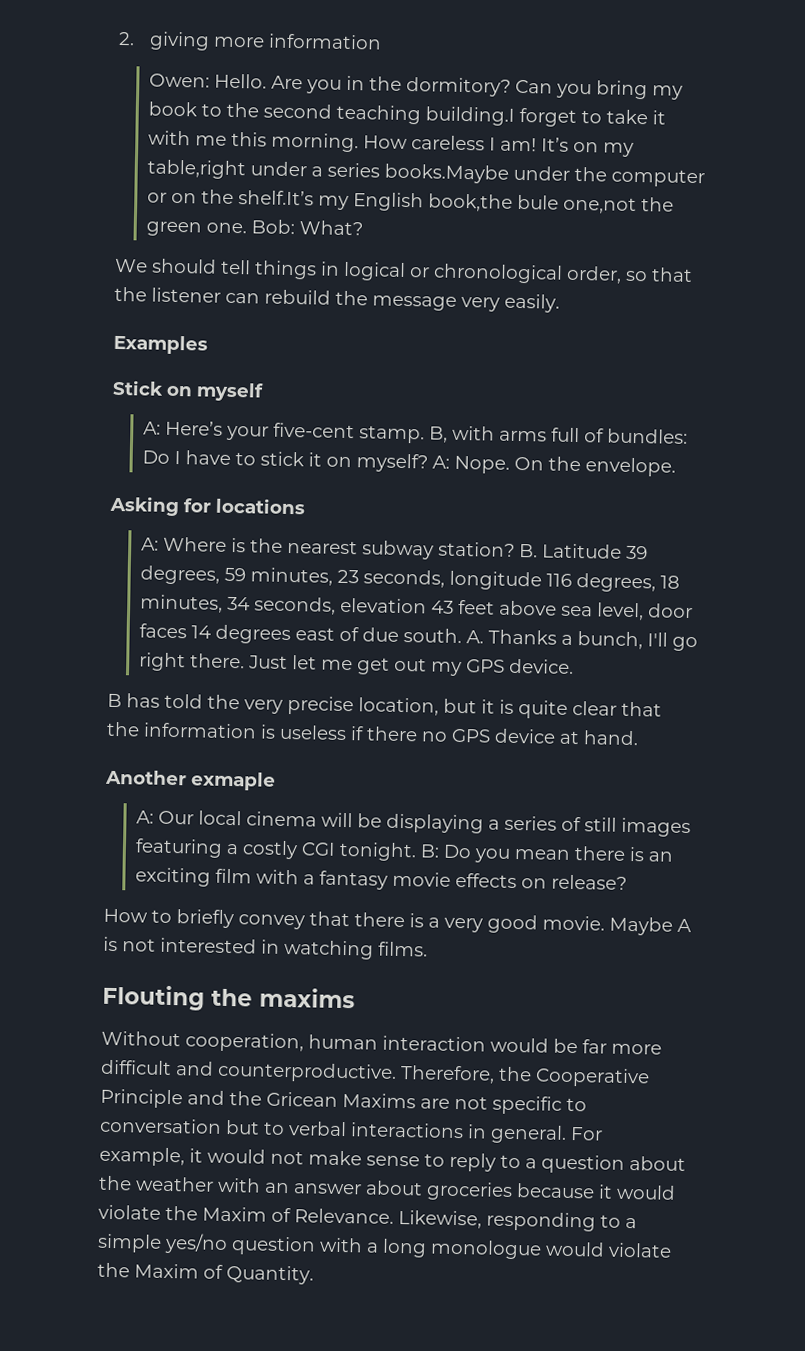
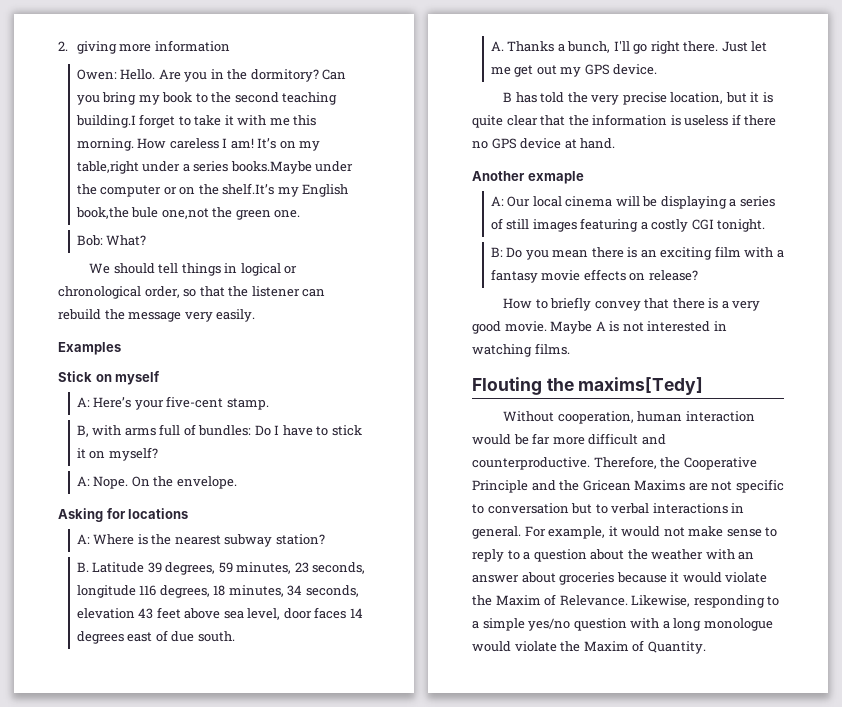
- It’s on my table,right under a series books.Maybe under the computer or on the shelf.It’s my English book,the bule one,not the green one. Bob: What?
+ It’s on my table,right under a series books.Maybe under the computer or on the shelf.It’s my English book,the bule one,not the green one.
+ Bob: What?
- A: Here’s your five-cent stamp. B, with arms full of bundles: Do I have to stick it on myself? A: Nope.
+ A: Here’s your five-cent stamp.
+ B, with arms full of bundles: Do I have to stick it on myself?
+ A: Nope.
- A: Where is the nearest subway station? B. Latitude 39 degrees, 59 minutes, 23 seconds, longitude 116 degrees, 18 minutes, 34 seconds, elevation 43 feet above sea level, door faces 14 degrees east of due south. A. Thanks a bunch, I'll go right there.
+ A: Where is the nearest subway station?
+ B. Latitude 39 degrees, 59 minutes, 23 seconds, longitude 116 degrees, 18 minutes, 34 seconds, elevation 43 feet above sea level, door faces 14 degrees east of due south.
+ A. Thanks a bunch, I'll go right there.
- A: Our local cinema will be displaying a series of still images featuring a costly CGI tonight. B: Do you mean there is an exciting film with a fantasy movie effects on release?
+ A: Our local cinema will be displaying a series of still images featuring a costly CGI tonight.
+ B: Do you mean there is an exciting film with a fantasy movie effects on release?
- Flouting the maxims
+ Flouting the maxims[Tedy]

